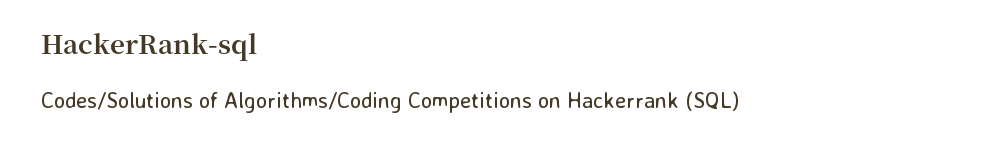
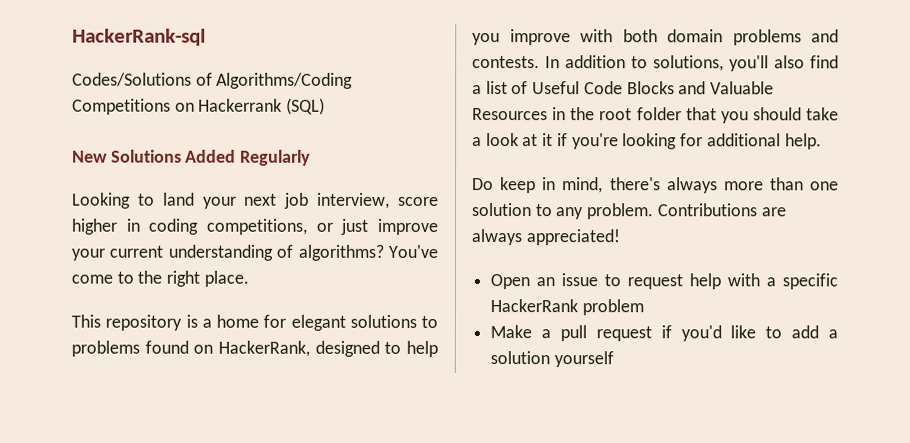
+ New Solutions Added Regularly
+ Looking to land your next job interview, score higher in coding competitions, or just improve your current understanding of algorithms? You've come to the right place.
+ This repository is a home for elegant solutions to problems found on HackerRank, designed to help you improve with both domain problems and contests. In addition to solutions, you'll also find a list of Useful Code Blocks and Valuable Resources in the root folder that you should take a look at it if you're looking for additional help.
+ Do keep in mind, there's always more than one solution to any problem. Contributions are always appreciated!
+ Open an issue to request help with a specific HackerRank problem
+ Make a pull request if you'd like to add a solution yourself

